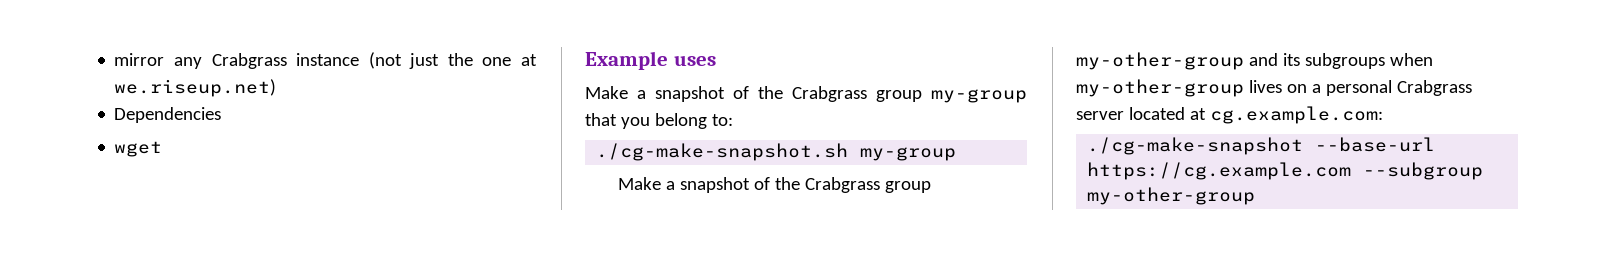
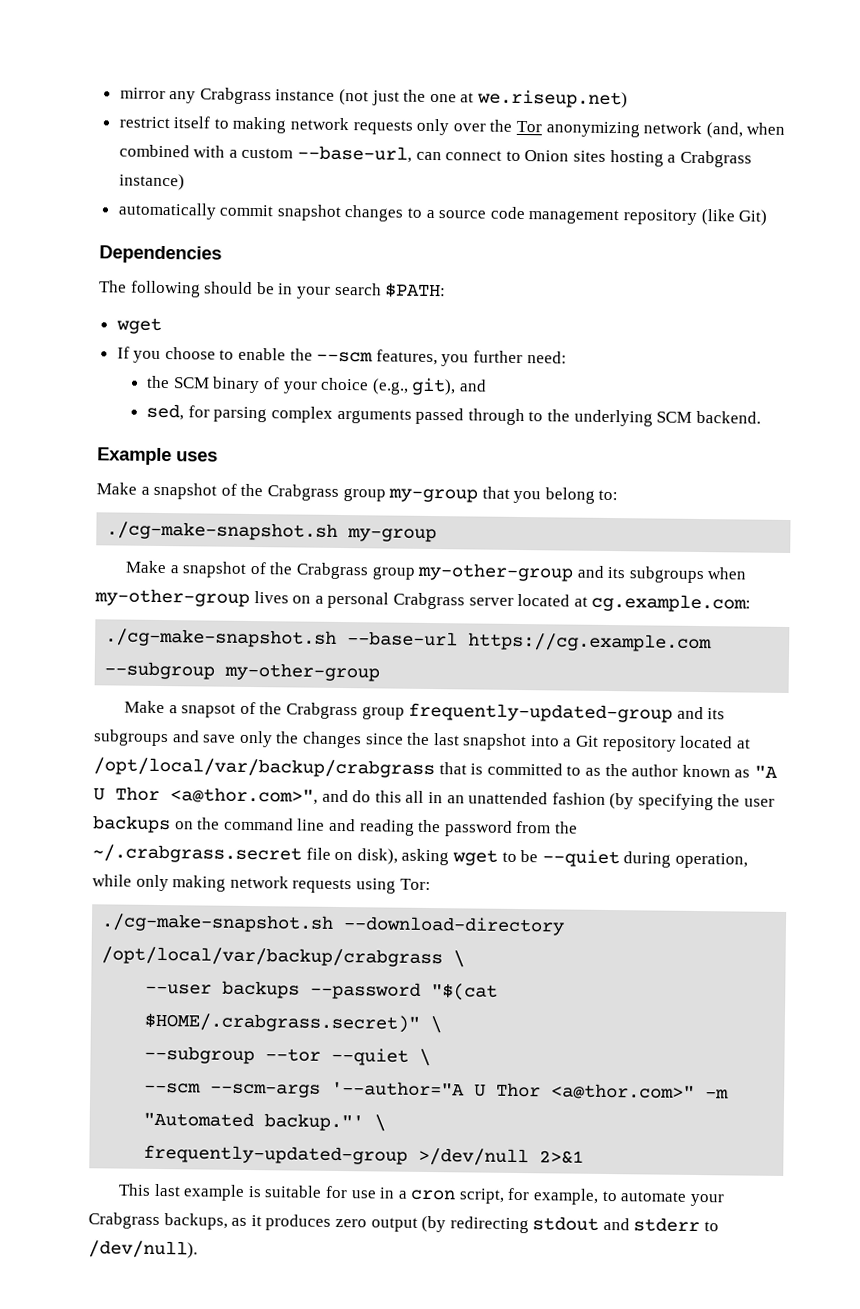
+ restrict itself to making network requests only over the Tor anonymizing network (and, when combined with a custom --base-url, can connect to Onion sites hosting a Crabgrass instance)
+ automatically commit snapshot changes to a source code management repository (like Git)
  Dependencies
+ The following should be in your search $PATH:
  wget
+ If you choose to enable the --scm features, you further need:
+ the SCM binary of your choice (e.g., git), and
+ sed, for parsing complex arguments passed through to the underlying SCM backend.
- ./cg-make-snapshot --base-url https://cg.example.com --subgroup my-other-group
+ ./cg-make-snapshot.sh --base-url https://cg.example.com --subgroup my-other-group
+ Make a snapsot of the Crabgrass group frequently-updated-group and its subgroups and save only the changes since the last snapshot into a Git repository located at /opt/local/var/backup/crabgrass that is committed to as the author known as "A U Thor <a@thor.com>", and do this all in an unattended fashion (by specifying the user backups on the command line and reading the password from the ~/.crabgrass.secret file on disk), asking wget to be --quiet during operation, while only making network requests using Tor:
+ ./cg-make-snapshot.sh --download-directory /opt/local/var/backup/crabgrass \
+ --user backups --password "$(cat $HOME/.crabgrass.secret)" \
+ --subgroup --tor --quiet \
+ --scm --scm-args '--author="A U Thor <a@thor.com>" -m "Automated backup."' \
+ frequently-updated-group >/dev/null 2>&1
+ This last example is suitable for use in a cron script, for example, to automate your Crabgrass backups, as it produces zero output (by redirecting stdout and stderr to /dev/null).

